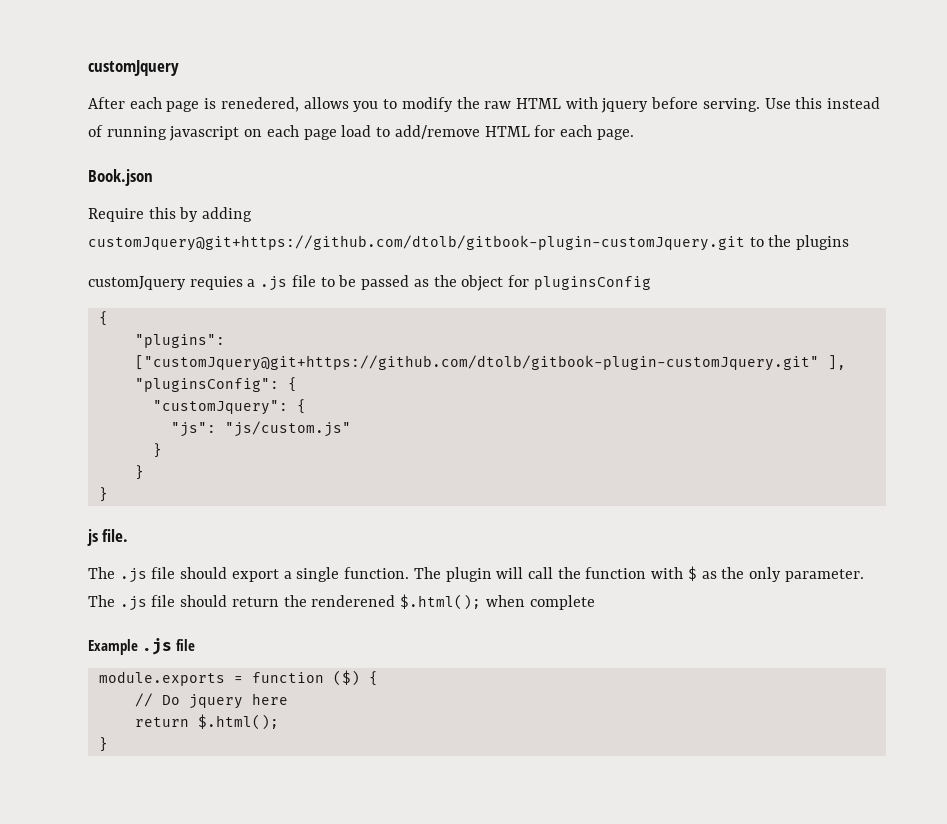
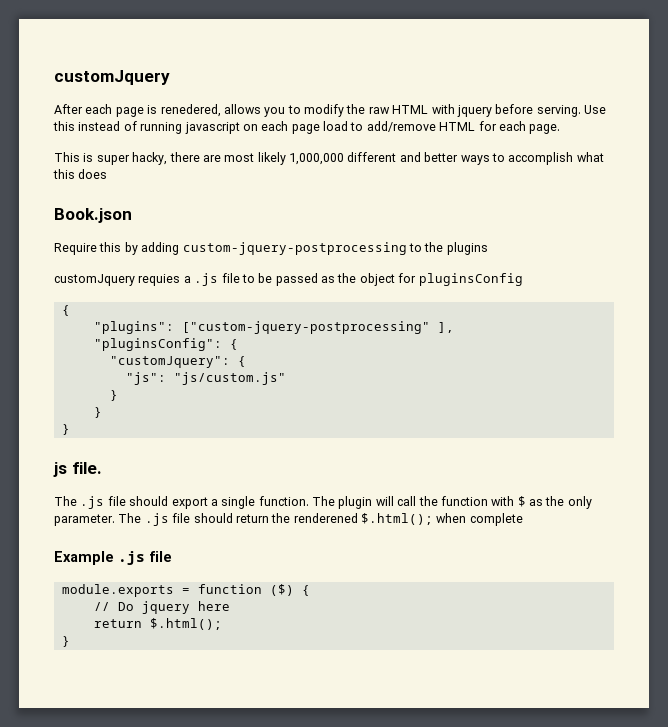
+ This is super hacky, there are most likely 1,000,000 different and better ways to accomplish what this does
- Require this by adding customJquery@git+https://github.com/dtolb/gitbook-plugin-customJquery.git to the plugins
+ Require this by adding custom-jquery-postprocessing to the plugins
- "plugins": ["customJquery@git+https://github.com/dtolb/gitbook-plugin-customJquery.git" ],
+ "plugins": ["custom-jquery-postprocessing" ],

